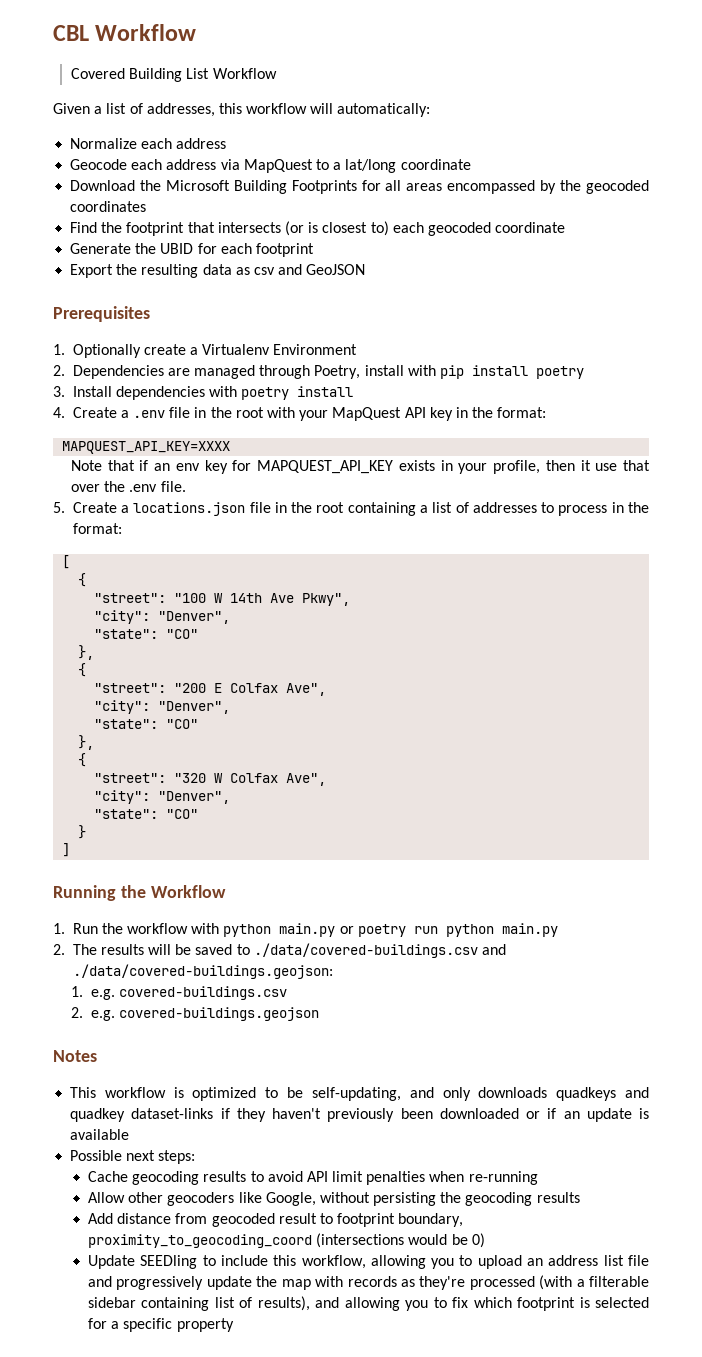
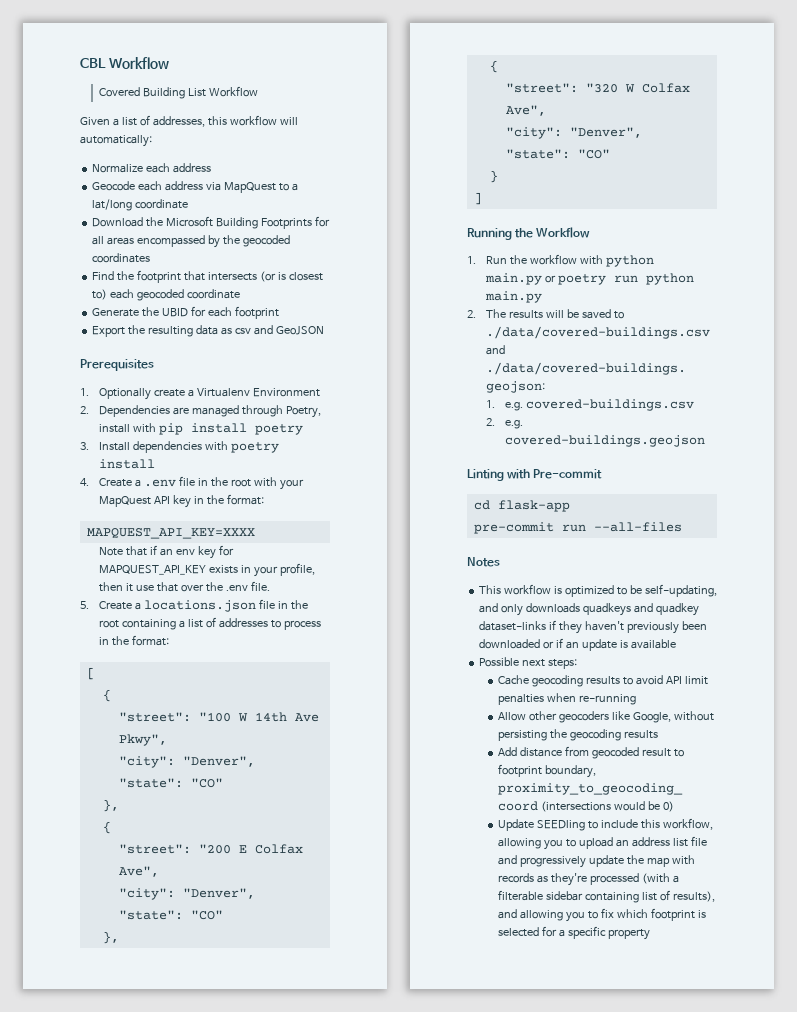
+ Linting with Pre-commit
+ cd flask-app
+ pre-commit run --all-files

